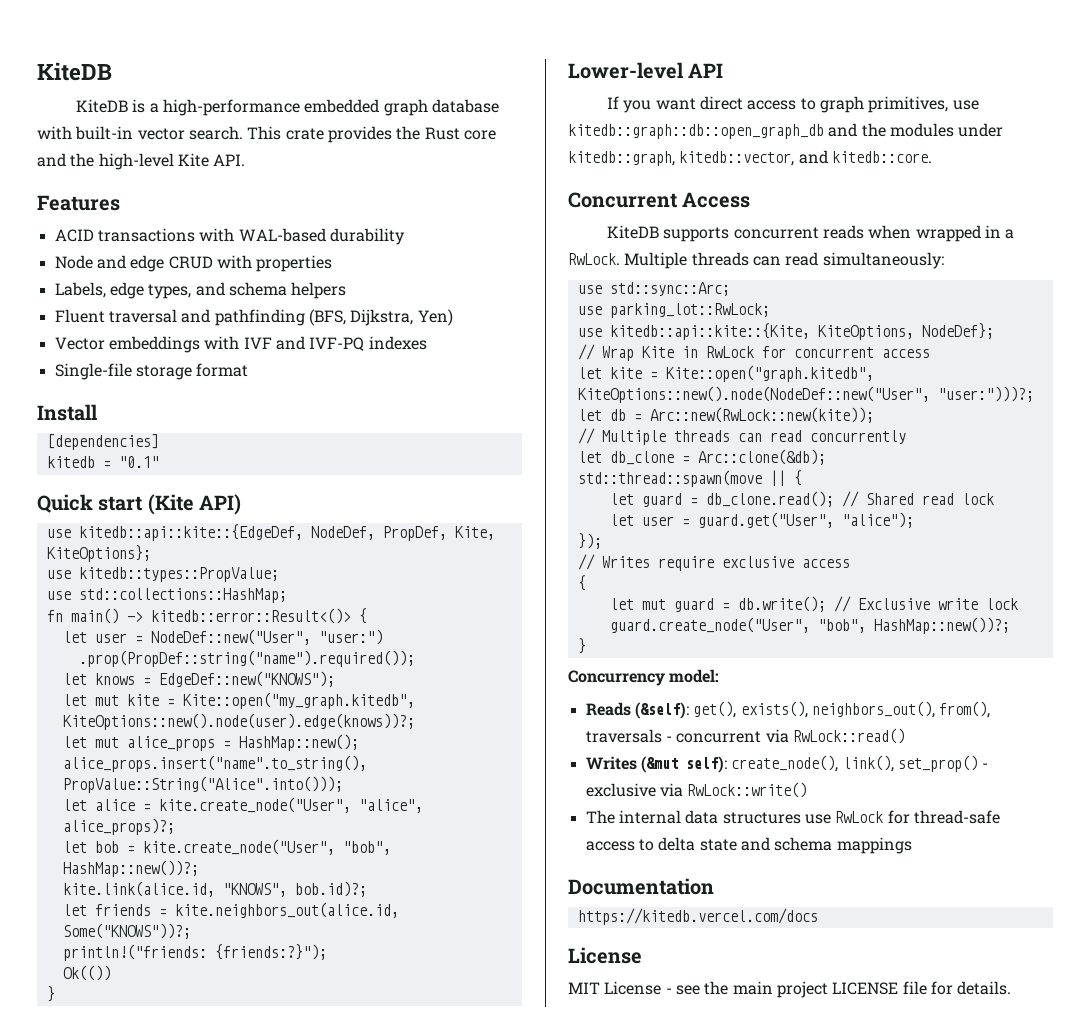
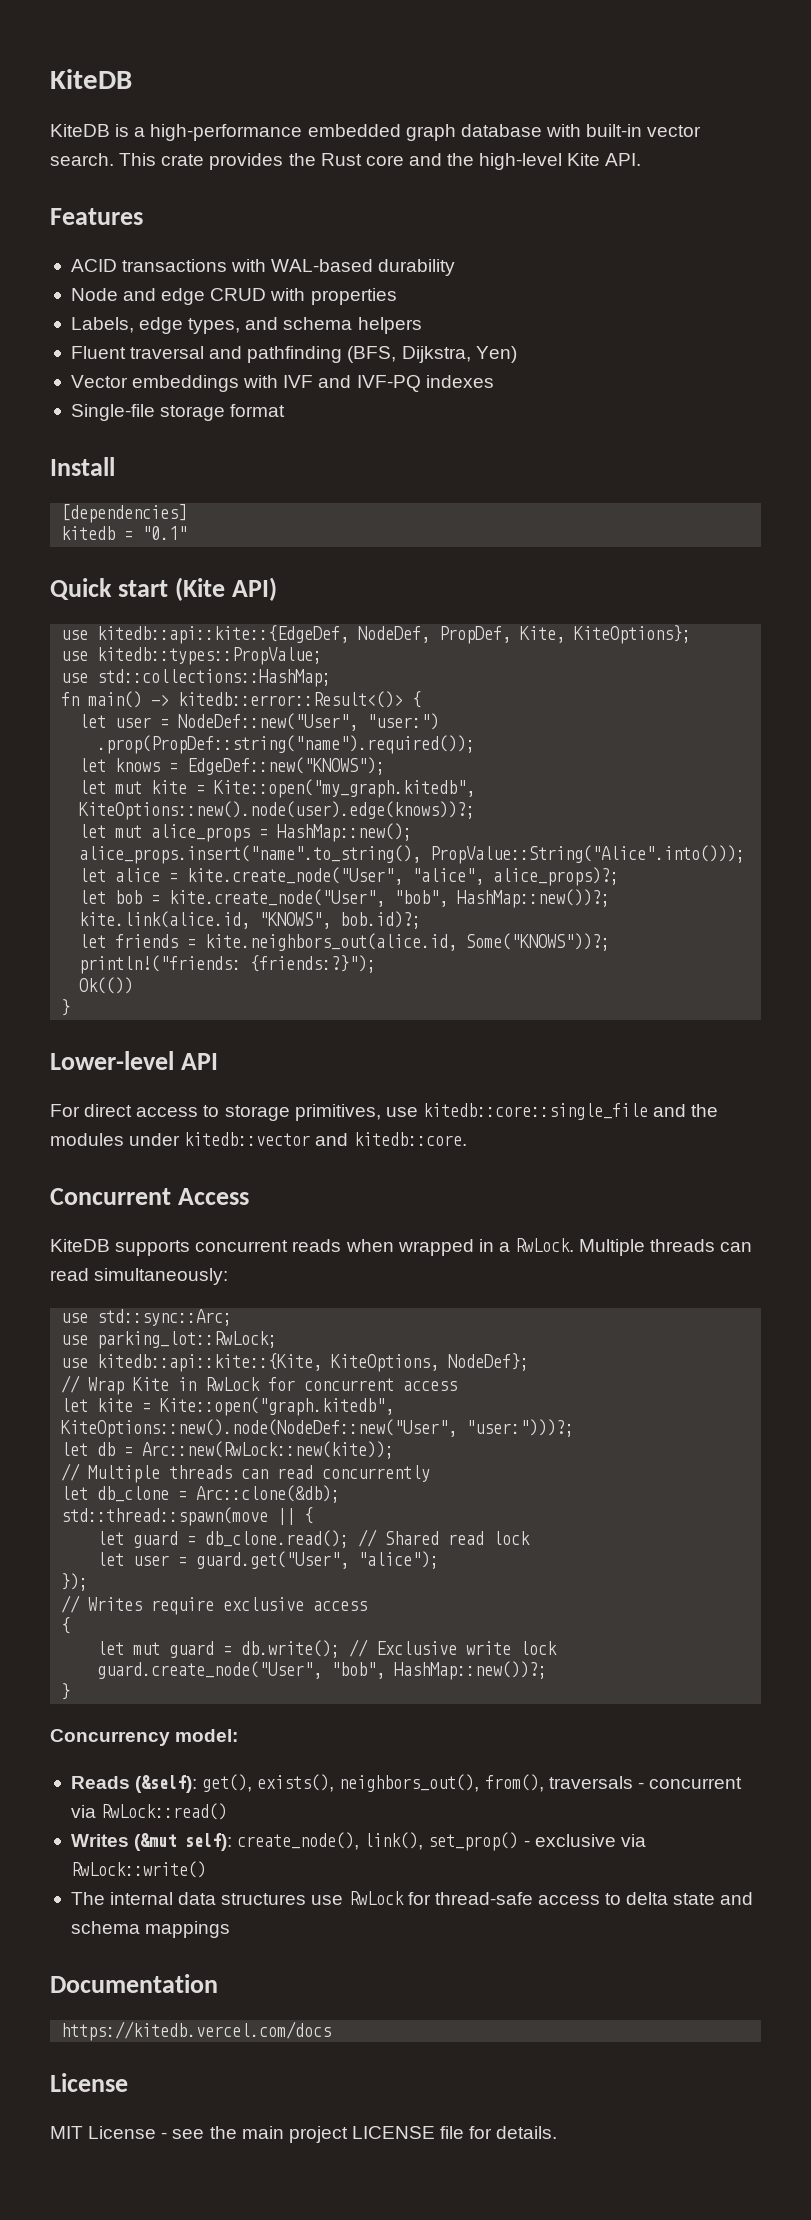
- If you want direct access to graph primitives, use kitedb::graph::db::open_graph_db and the modules under kitedb::graph, kitedb::vector, and kitedb::core.
+ For direct access to storage primitives, use kitedb::core::single_file and the modules under kitedb::vector and kitedb::core.

